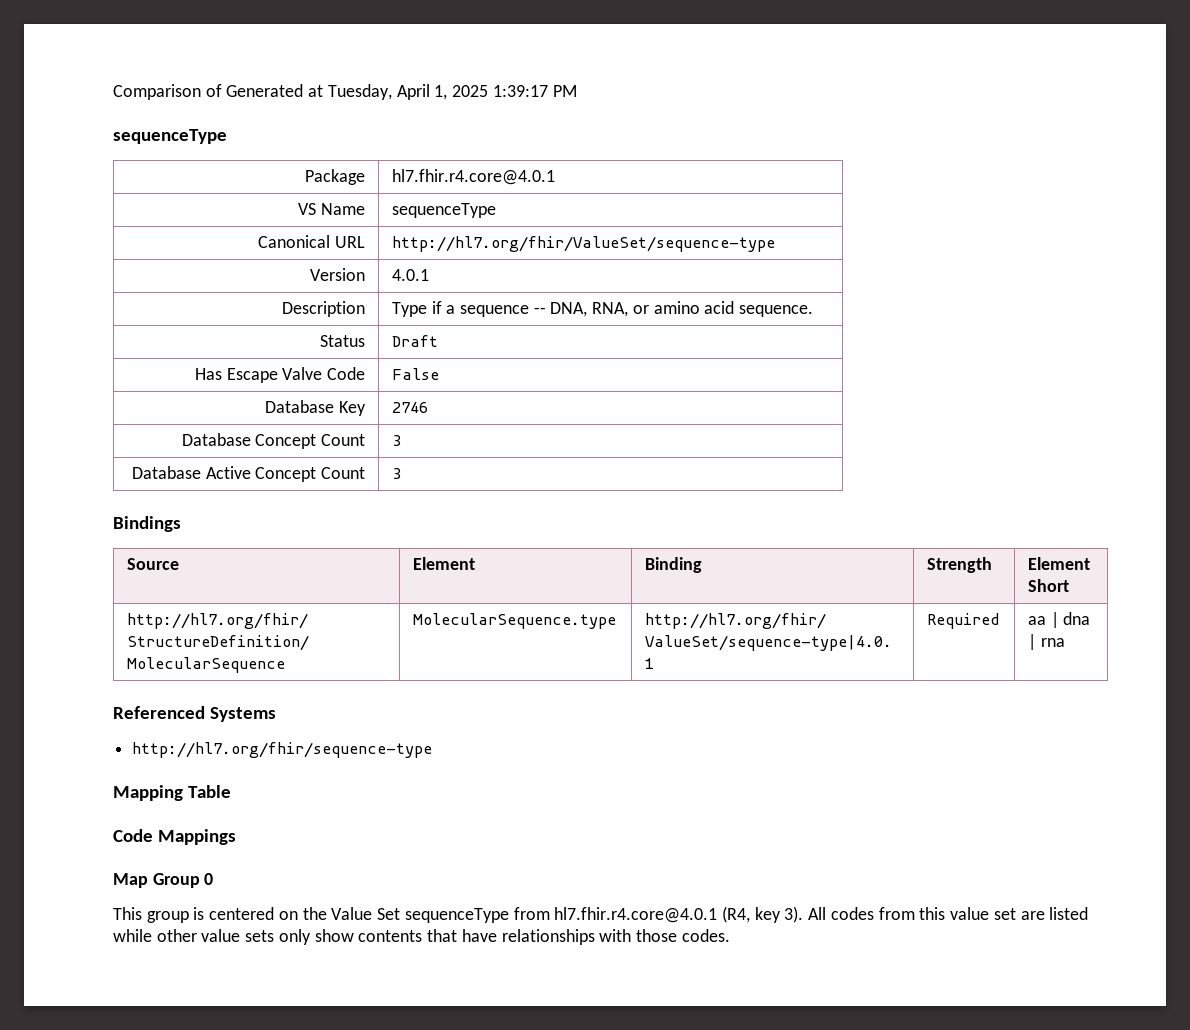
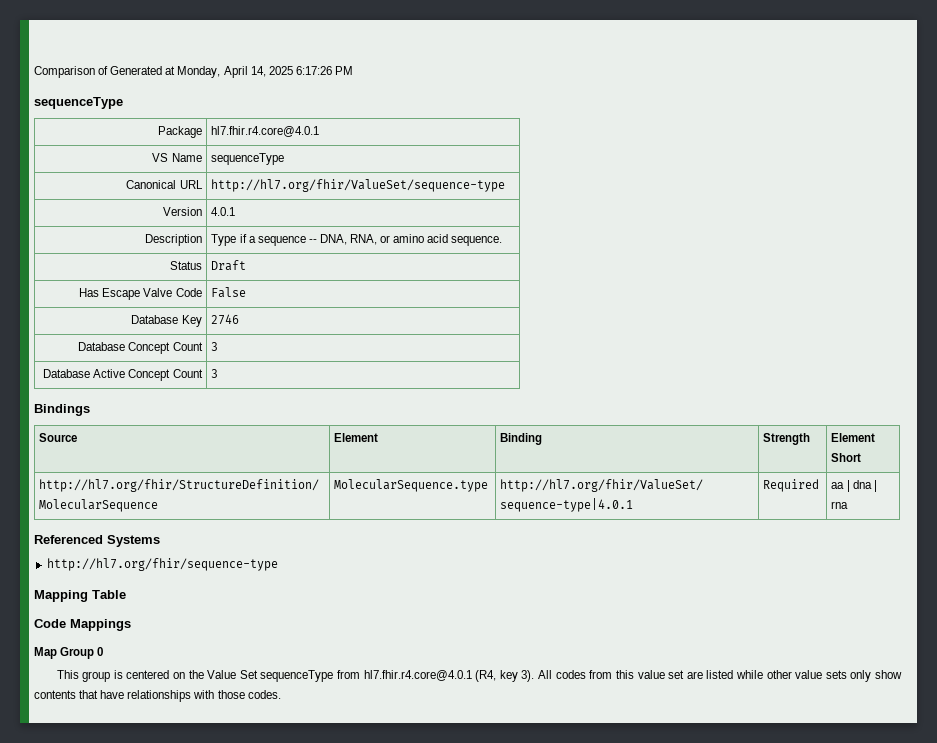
- Comparison of Generated at Tuesday, April 1, 2025 1:39:17 PM
+ Comparison of Generated at Monday, April 14, 2025 6:17:26 PM

